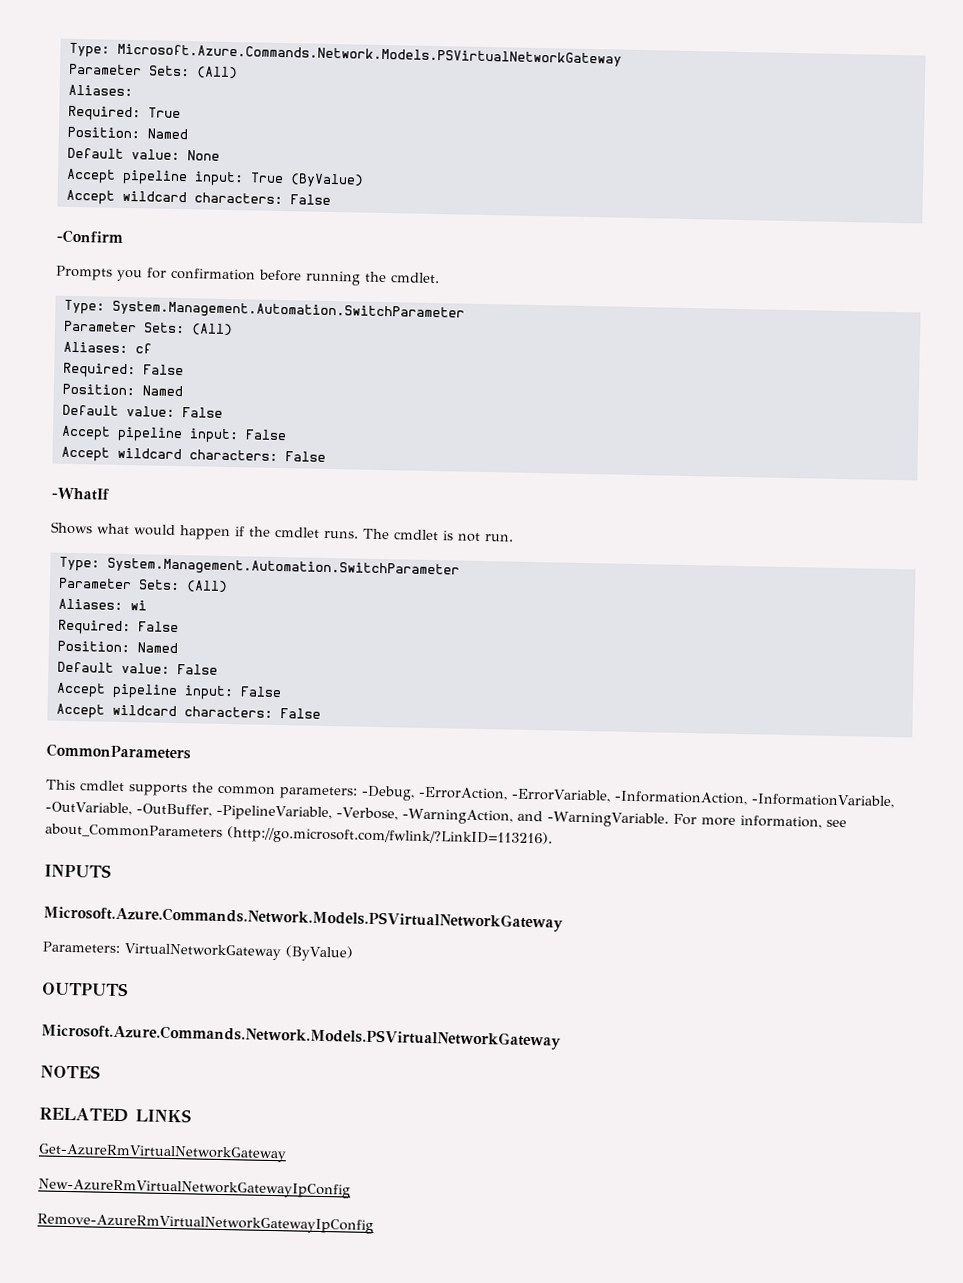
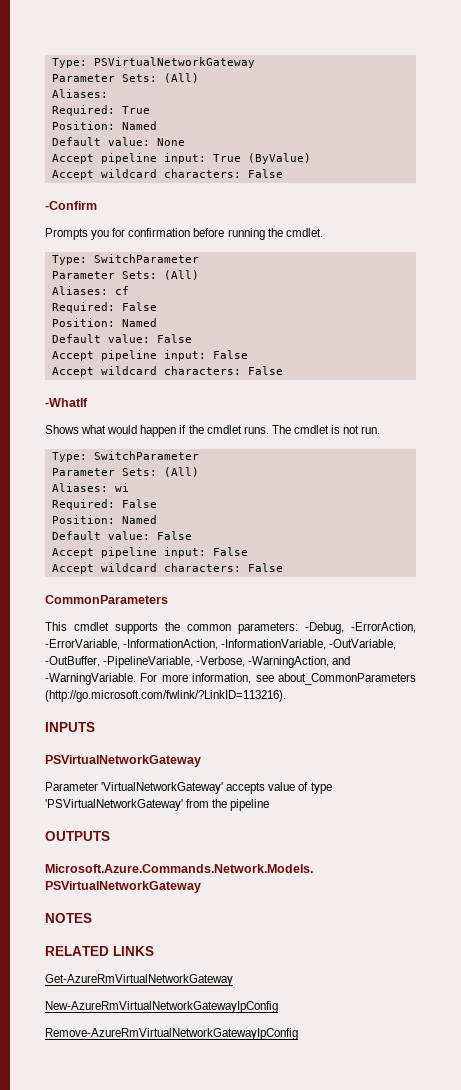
- Type: Microsoft.Azure.Commands.Network.Models.PSVirtualNetworkGateway
+ Type: PSVirtualNetworkGateway
  Prompts you for confirmation before running the cmdlet.
- Type: System.Management.Automation.SwitchParameter
+ Type: SwitchParameter
  The cmdlet is not run.
- Type: System.Management.Automation.SwitchParameter
+ Type: SwitchParameter
  INPUTS
- Microsoft.Azure.Commands.Network.Models.PSVirtualNetworkGateway
- Parameters: VirtualNetworkGateway (ByValue)
+ PSVirtualNetworkGateway
+ Parameter 'VirtualNetworkGateway' accepts value of type 'PSVirtualNetworkGateway' from the pipeline

